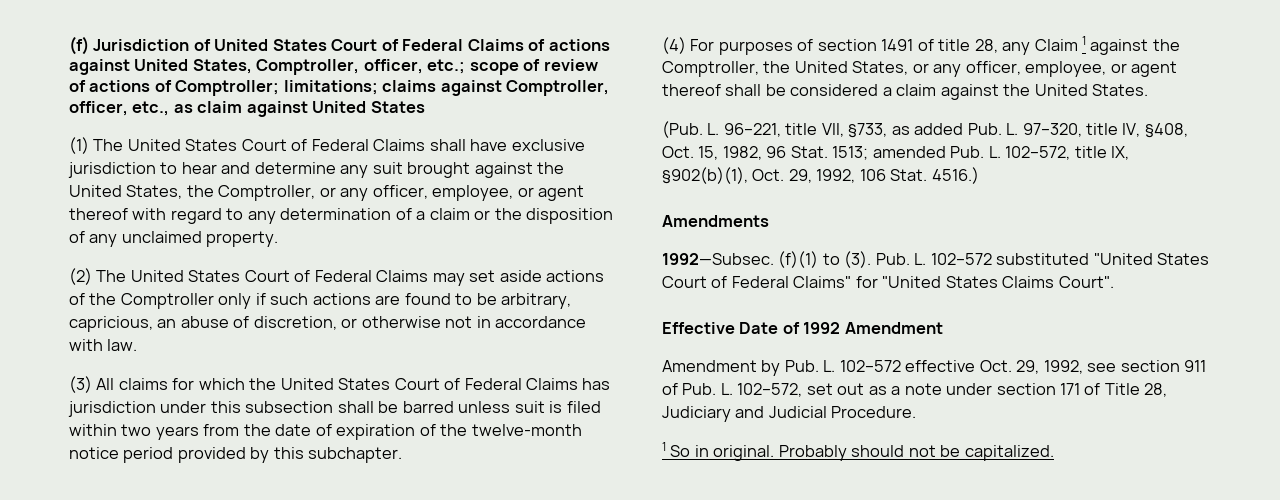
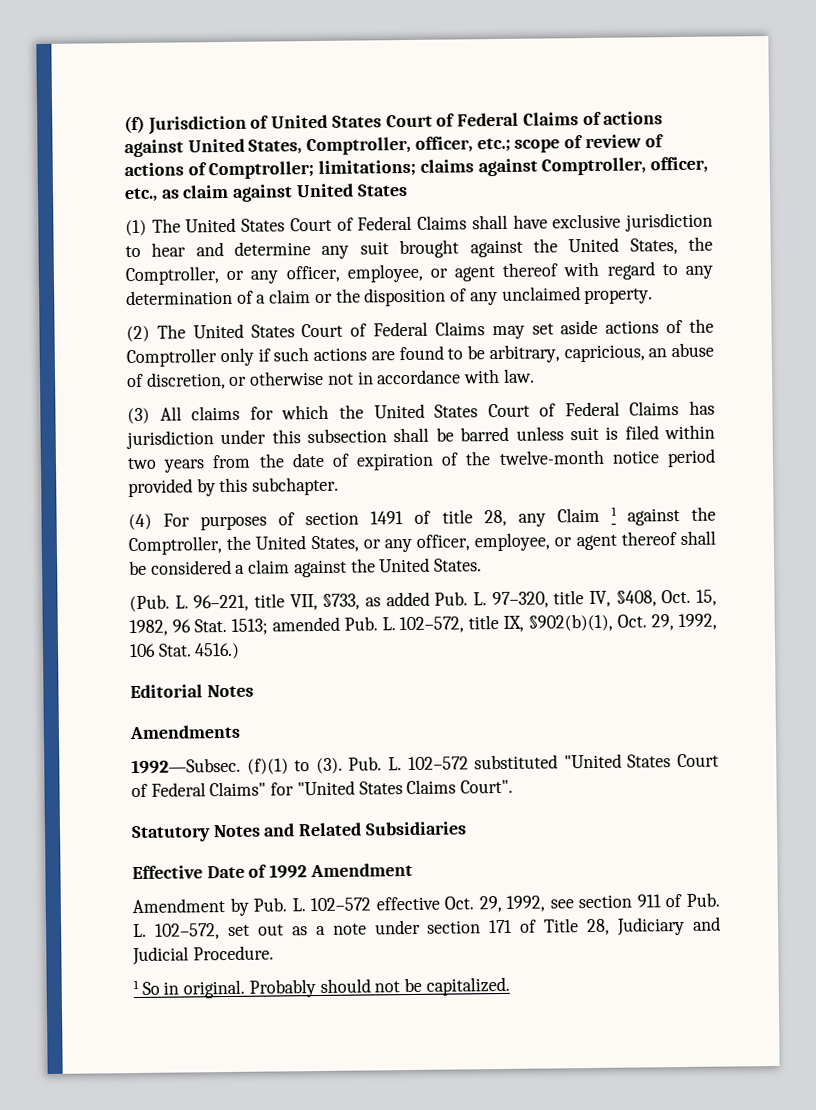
+ Editorial Notes
+ Statutory Notes and Related Subsidiaries

